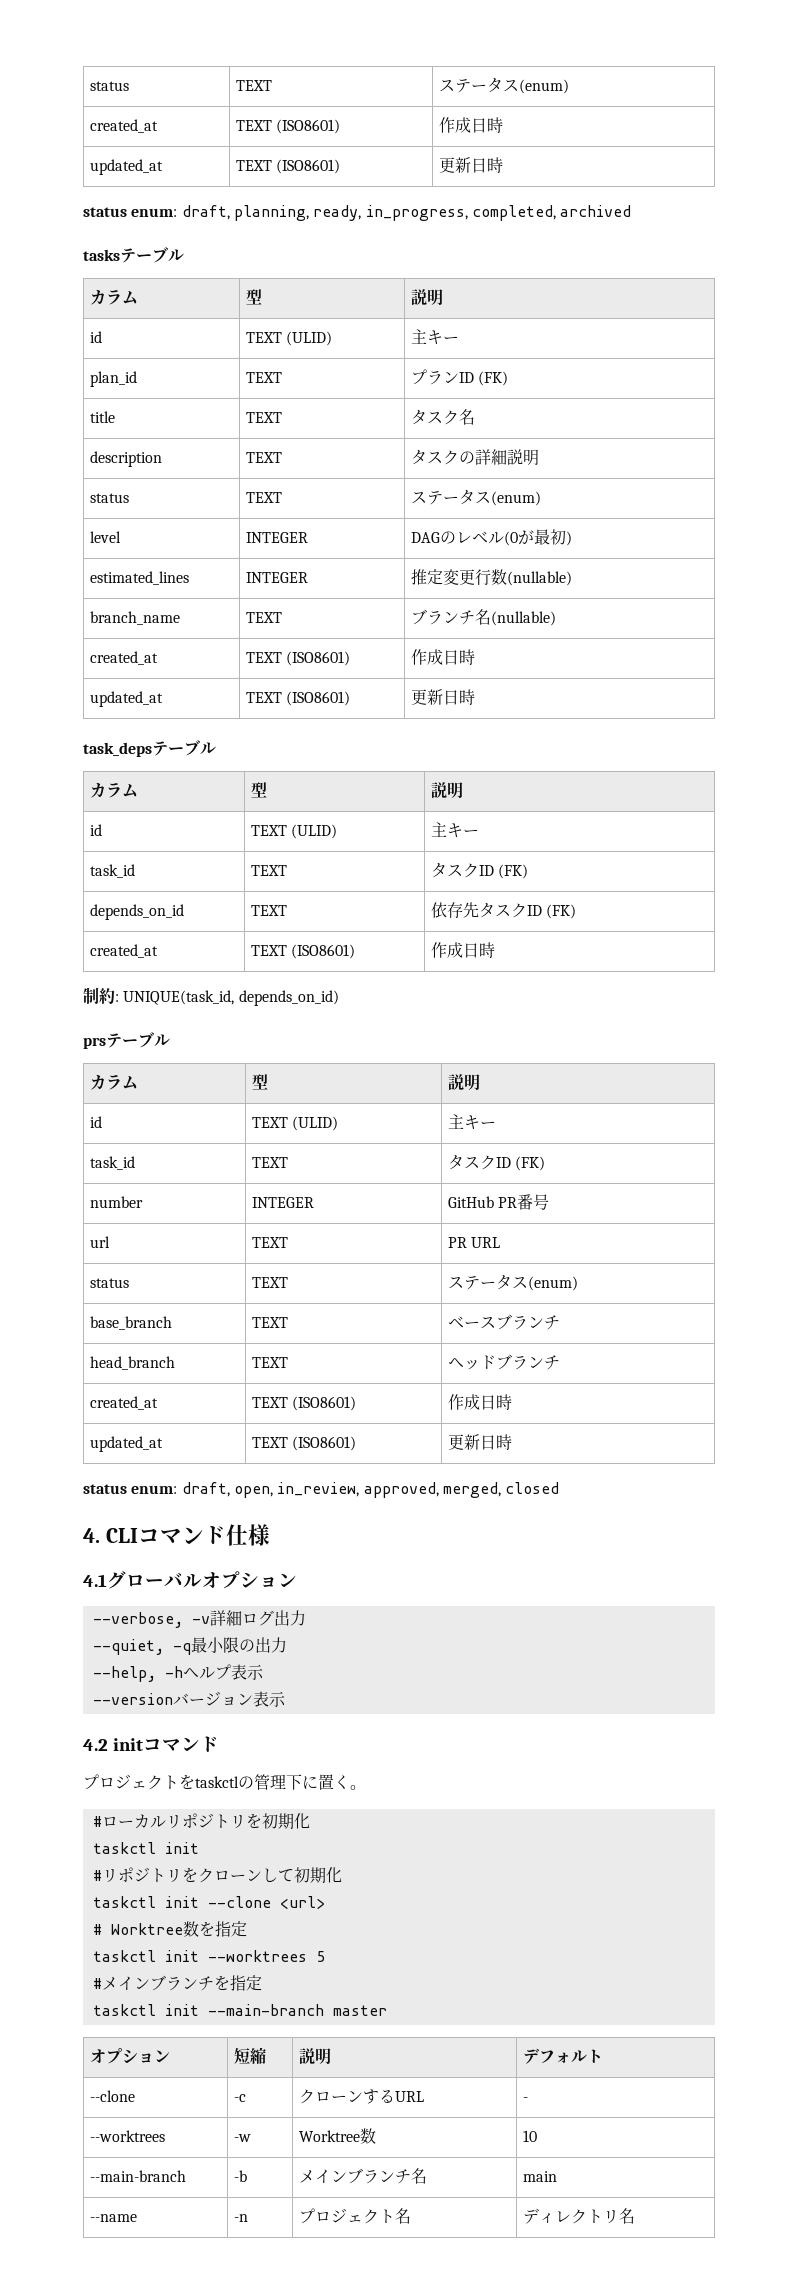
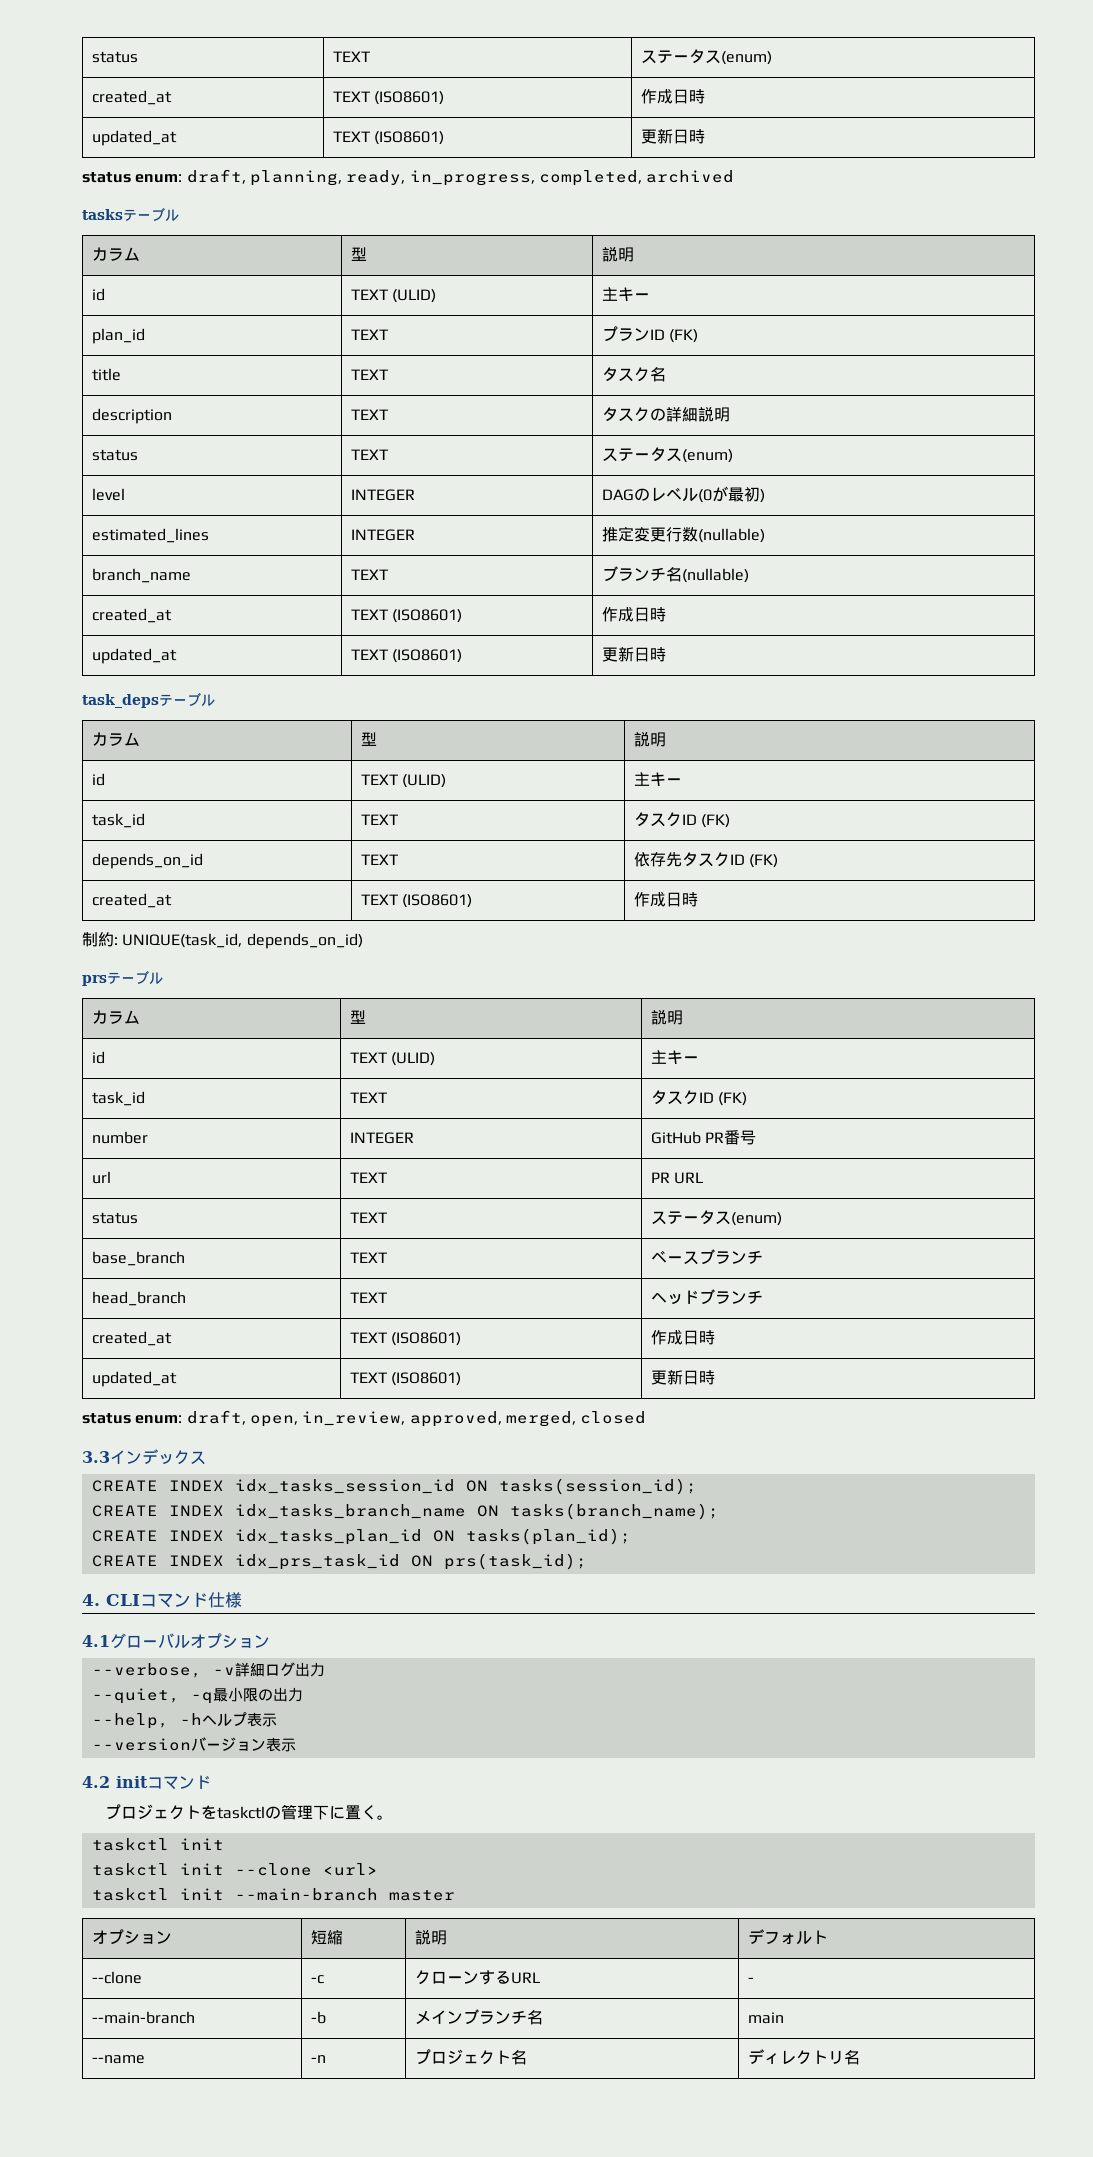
+ 3.3インデックス
+ CREATE INDEX idx_tasks_session_id ON tasks(session_id);
+ CREATE INDEX idx_tasks_branch_name ON tasks(branch_name);
+ CREATE INDEX idx_tasks_plan_id ON tasks(plan_id);
+ CREATE INDEX idx_prs_task_id ON prs(task_id);
  プロジェクトをtaskctlの管理下に置く。
- #ローカルリポジトリを初期化
  taskctl init
- #リポジトリをクローンして初期化
  taskctl init --clone <url>
- # Worktree数を指定
- taskctl init --worktrees 5
- #メインブランチを指定
- --worktrees | -w | Worktree数 | 10

